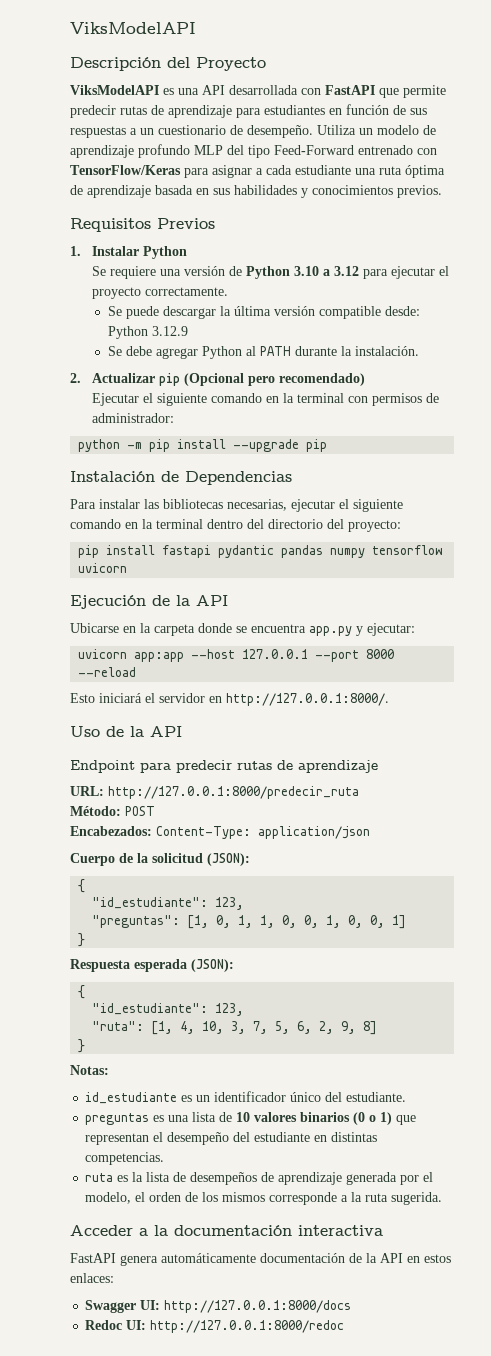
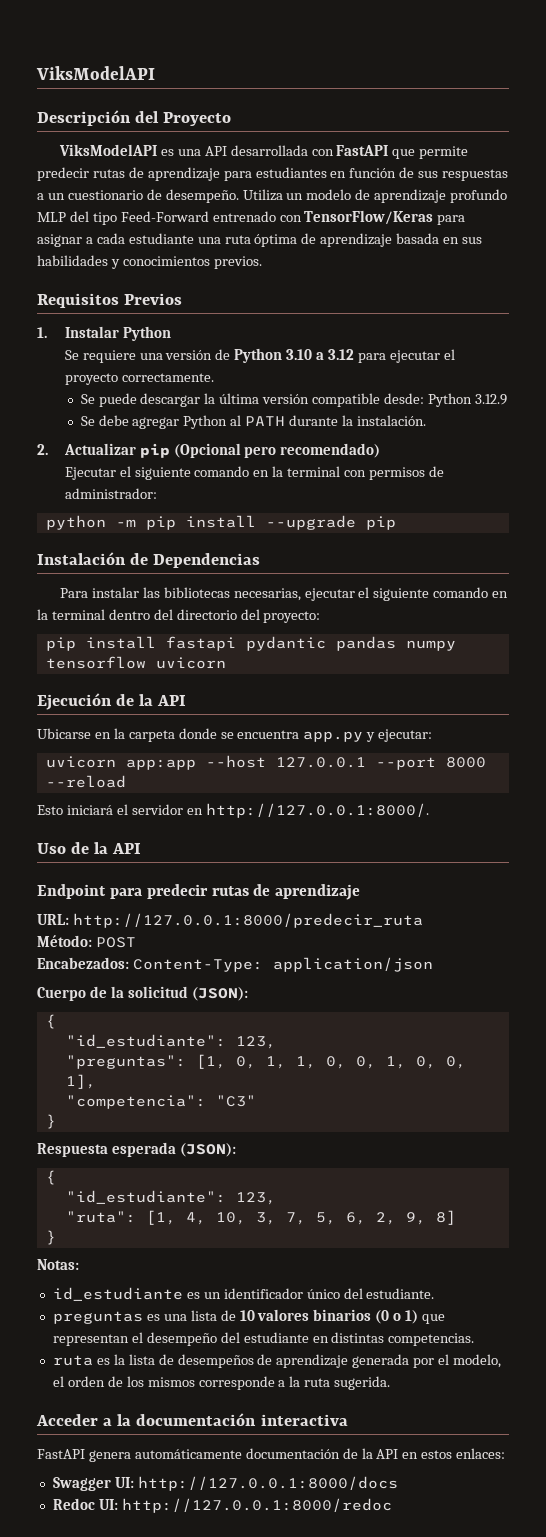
- "preguntas": [1, 0, 1, 1, 0, 0, 1, 0, 0, 1]
+ "preguntas": [1, 0, 1, 1, 0, 0, 1, 0, 0, 1],
+ "competencia": "C3"

